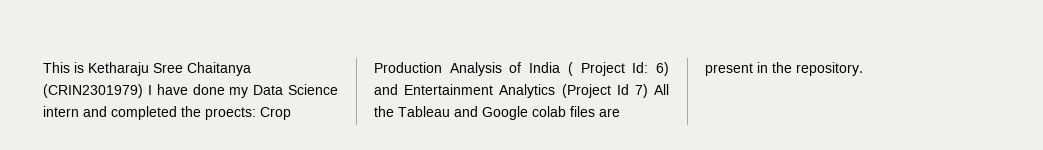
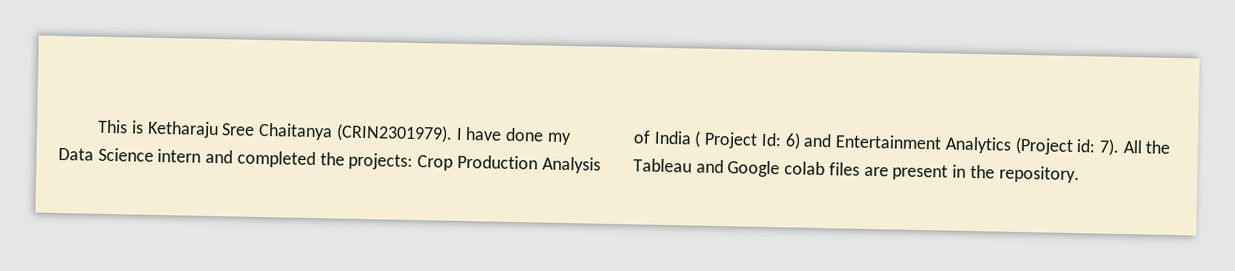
- This is Ketharaju Sree Chaitanya (CRIN2301979) I have done my Data Science intern and completed the proects: Crop Production Analysis of India ( Project Id: 6) and Entertainment Analytics (Project Id 7) All the Tableau and Google colab files are present in the repository.
+ This is Ketharaju Sree Chaitanya (CRIN2301979). I have done my Data Science intern and completed the projects: Crop Production Analysis of India ( Project Id: 6) and Entertainment Analytics (Project id: 7). All the Tableau and Google colab files are present in the repository.

